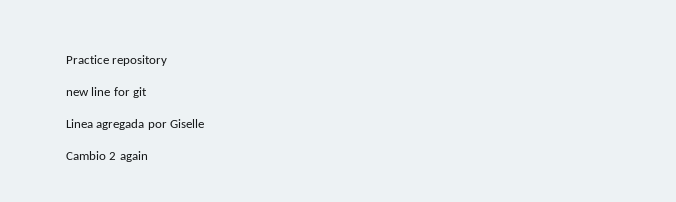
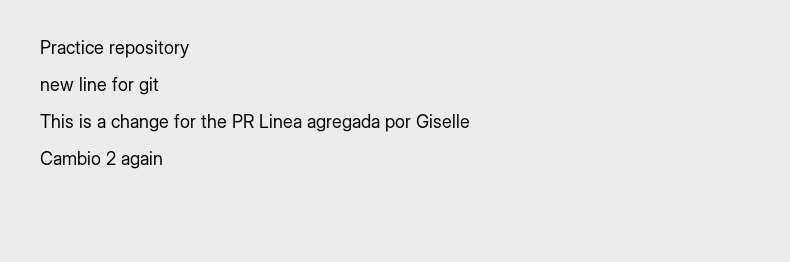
- Linea agregada por Giselle
+ This is a change for the PR Linea agregada por Giselle

